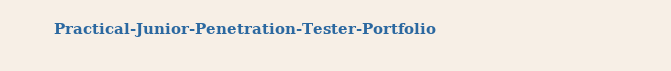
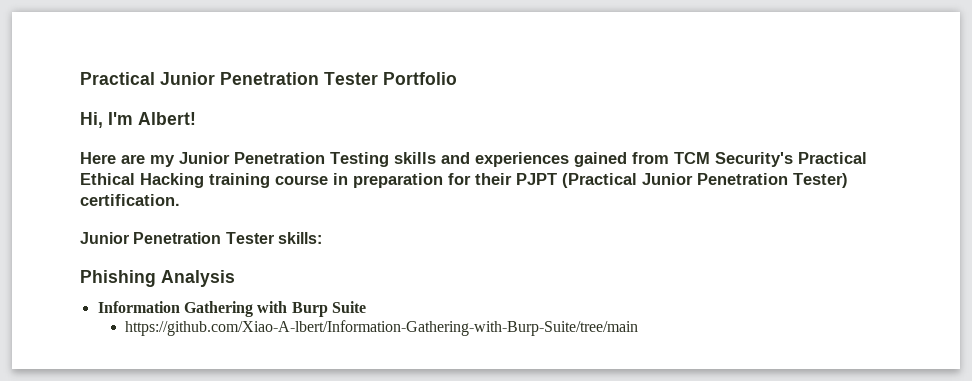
- Practical-Junior-Penetration-Tester-Portfolio
+ Practical Junior Penetration Tester Portfolio
+ Hi, I'm Albert!
+ Here are my Junior Penetration Testing skills and experiences gained from TCM Security's Practical Ethical Hacking training course in preparation for their PJPT (Practical Junior Penetration Tester) certification.
+ Junior Penetration Tester skills:
+ Phishing Analysis
+ Information Gathering with Burp Suite
+ https://github.com/Xiao-A-lbert/Information-Gathering-with-Burp-Suite/tree/main

